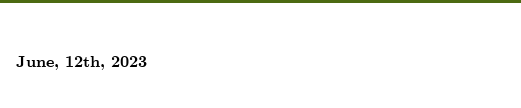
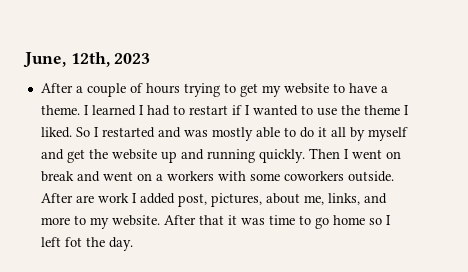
+ After a couple of hours trying to get my website to have a theme. I learned I had to restart if I wanted to use the theme I liked. So I restarted and was mostly able to do it all by myself and get the website up and running quickly. Then I went on break and went on a workers with some coworkers outside. After are work I added post, pictures, about me, links, and more to my website. After that it was time to go home so I left fot the day.

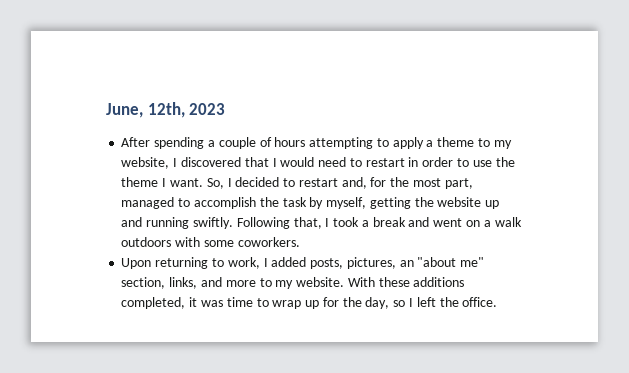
- After a couple of hours trying to get my website to have a theme. I learned I had to restart if I wanted to use the theme I liked. So I restarted and was mostly able to do it all by myself and get the website up and running quickly. Then I went on break and went on a workers with some coworkers outside. After are work I added post, pictures, about me, links, and more to my website.
+ After spending a couple of hours attempting to apply a theme to my website, I discovered that I would need to restart in order to use the theme I want. So, I decided to restart and, for the most part, managed to accomplish the task by myself, getting the website up and running swiftly. Following that, I took a break and went on a walk outdoors with some coworkers.
+ Upon returning to work, I added posts, pictures, an "about me" section, links, and more to my website.
- After that it was time to go home so I left fot the day.
+ With these additions completed, it was time to wrap up for the day, so I left the office.

